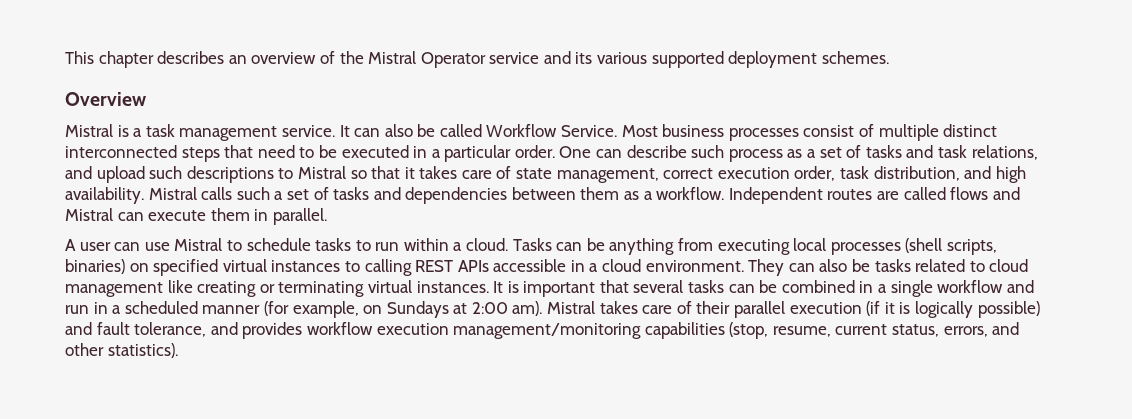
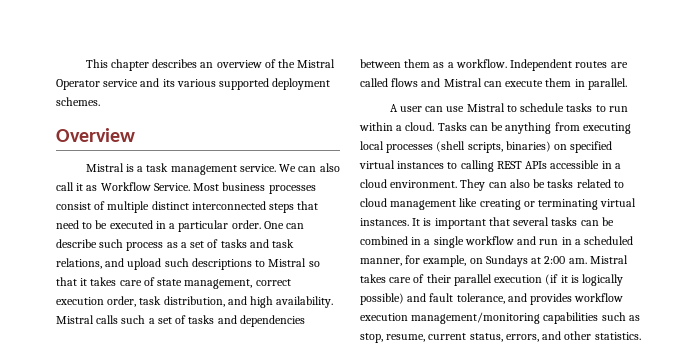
- It can also be called Workflow Service.
+ We can also call it as Workflow Service.
- It is important that several tasks can be combined in a single workflow and run in a scheduled manner (for example, on Sundays at 2:00 am).
+ It is important that several tasks can be combined in a single workflow and run in a scheduled manner, for example, on Sundays at 2:00 am.
- Mistral takes care of their parallel execution (if it is logically possible) and fault tolerance, and provides workflow execution management/monitoring capabilities (stop, resume, current status, errors, and other statistics).
+ Mistral takes care of their parallel execution (if it is logically possible) and fault tolerance, and provides workflow execution management/monitoring capabilities such as stop, resume, current status, errors, and other statistics.

